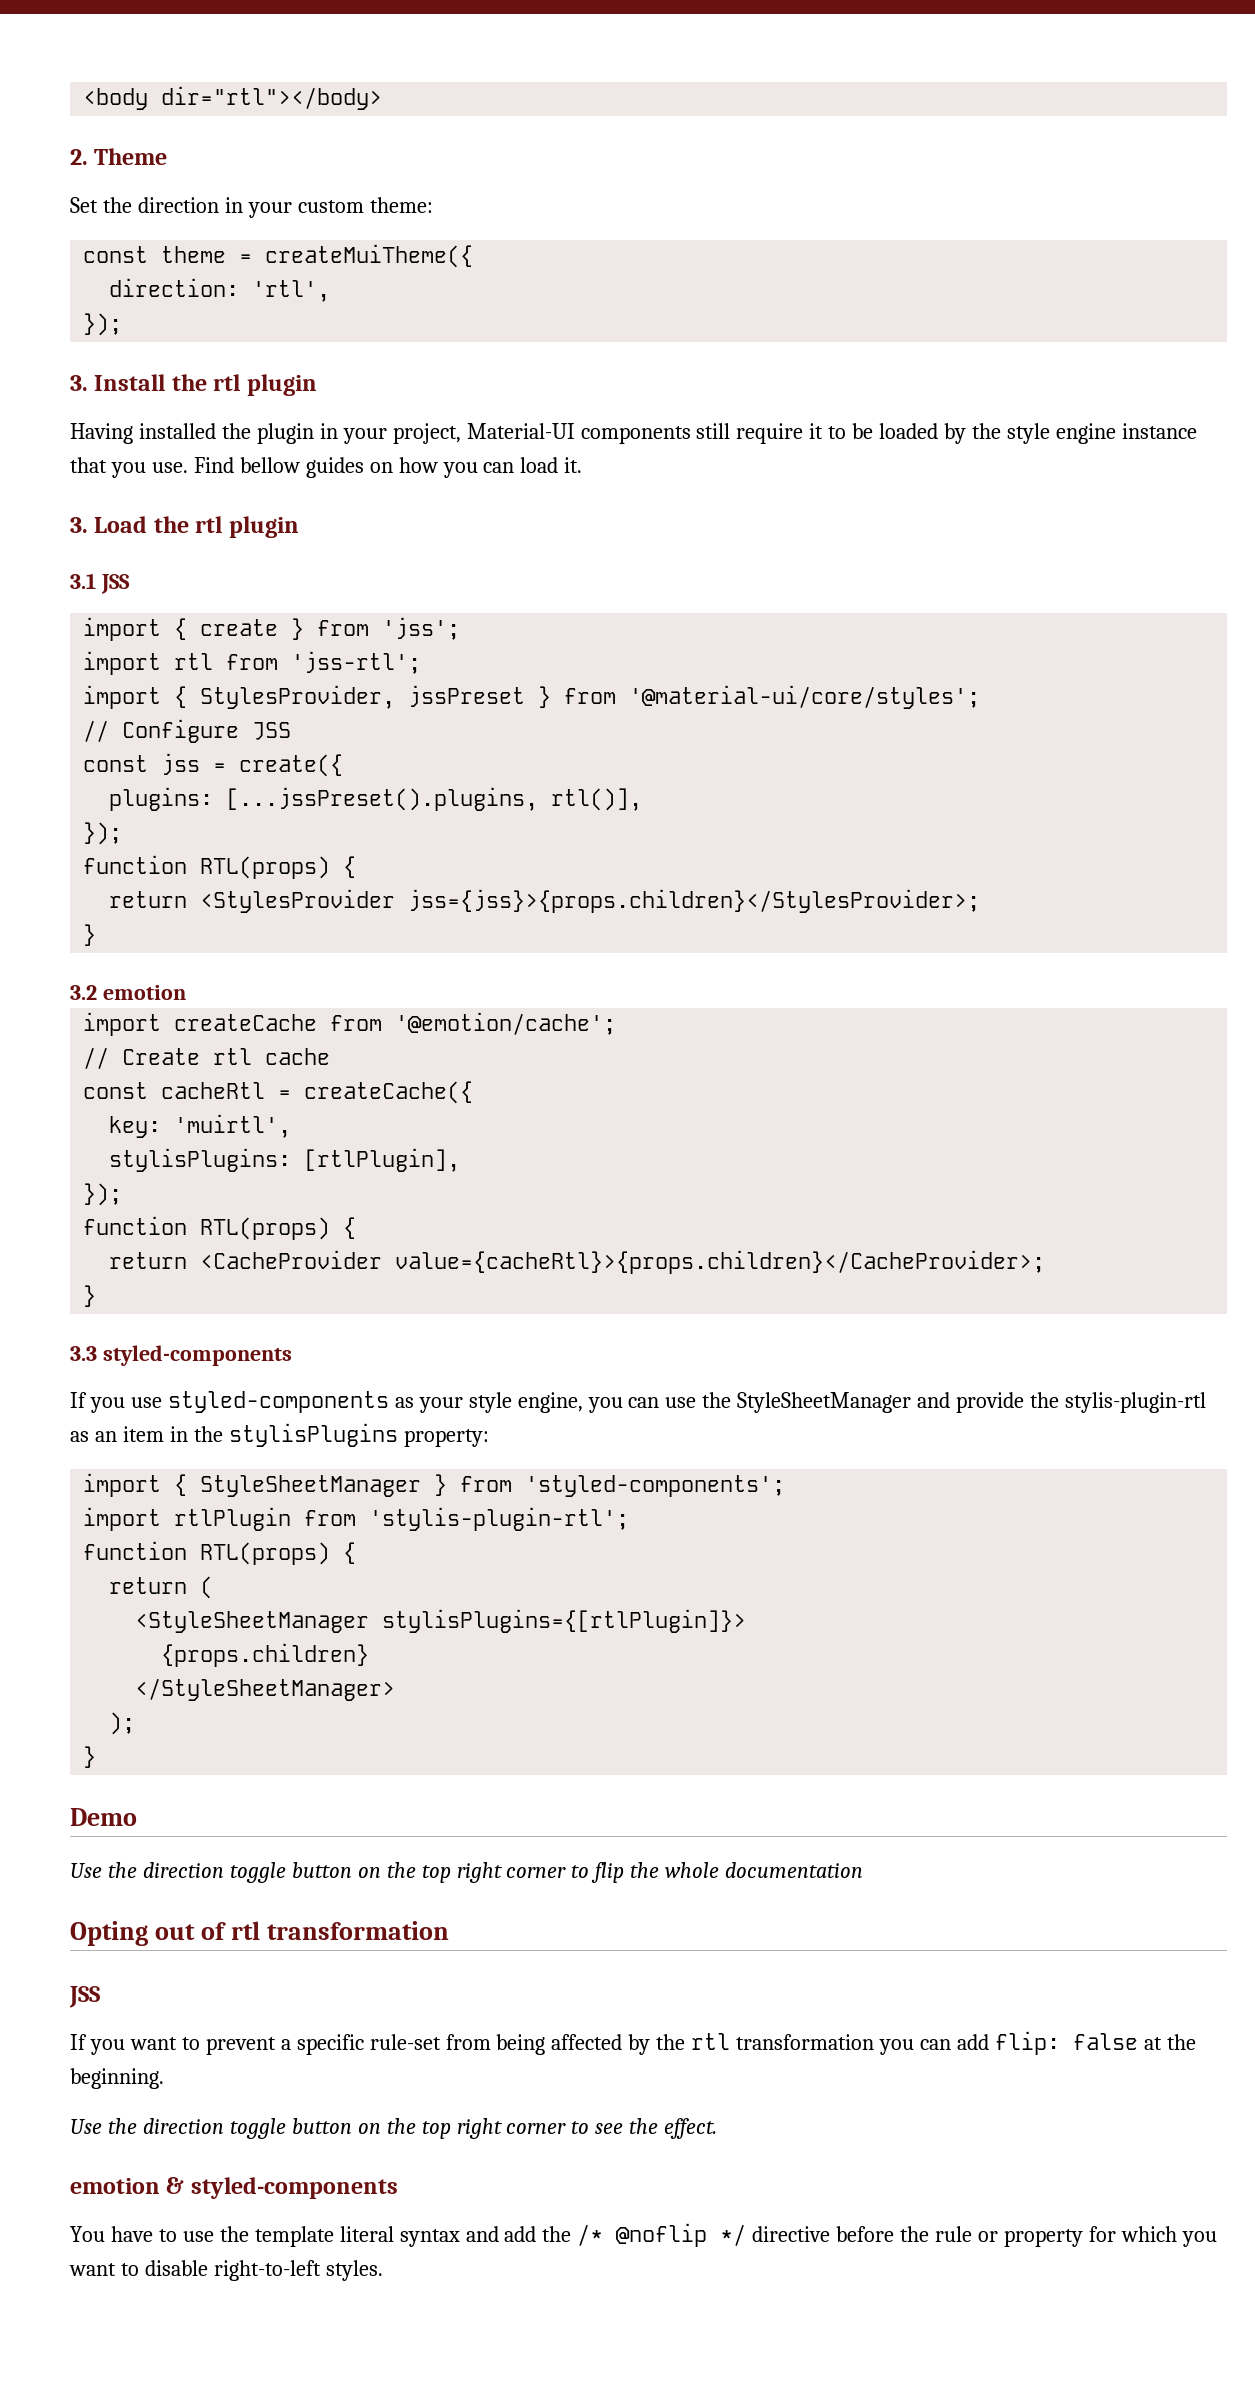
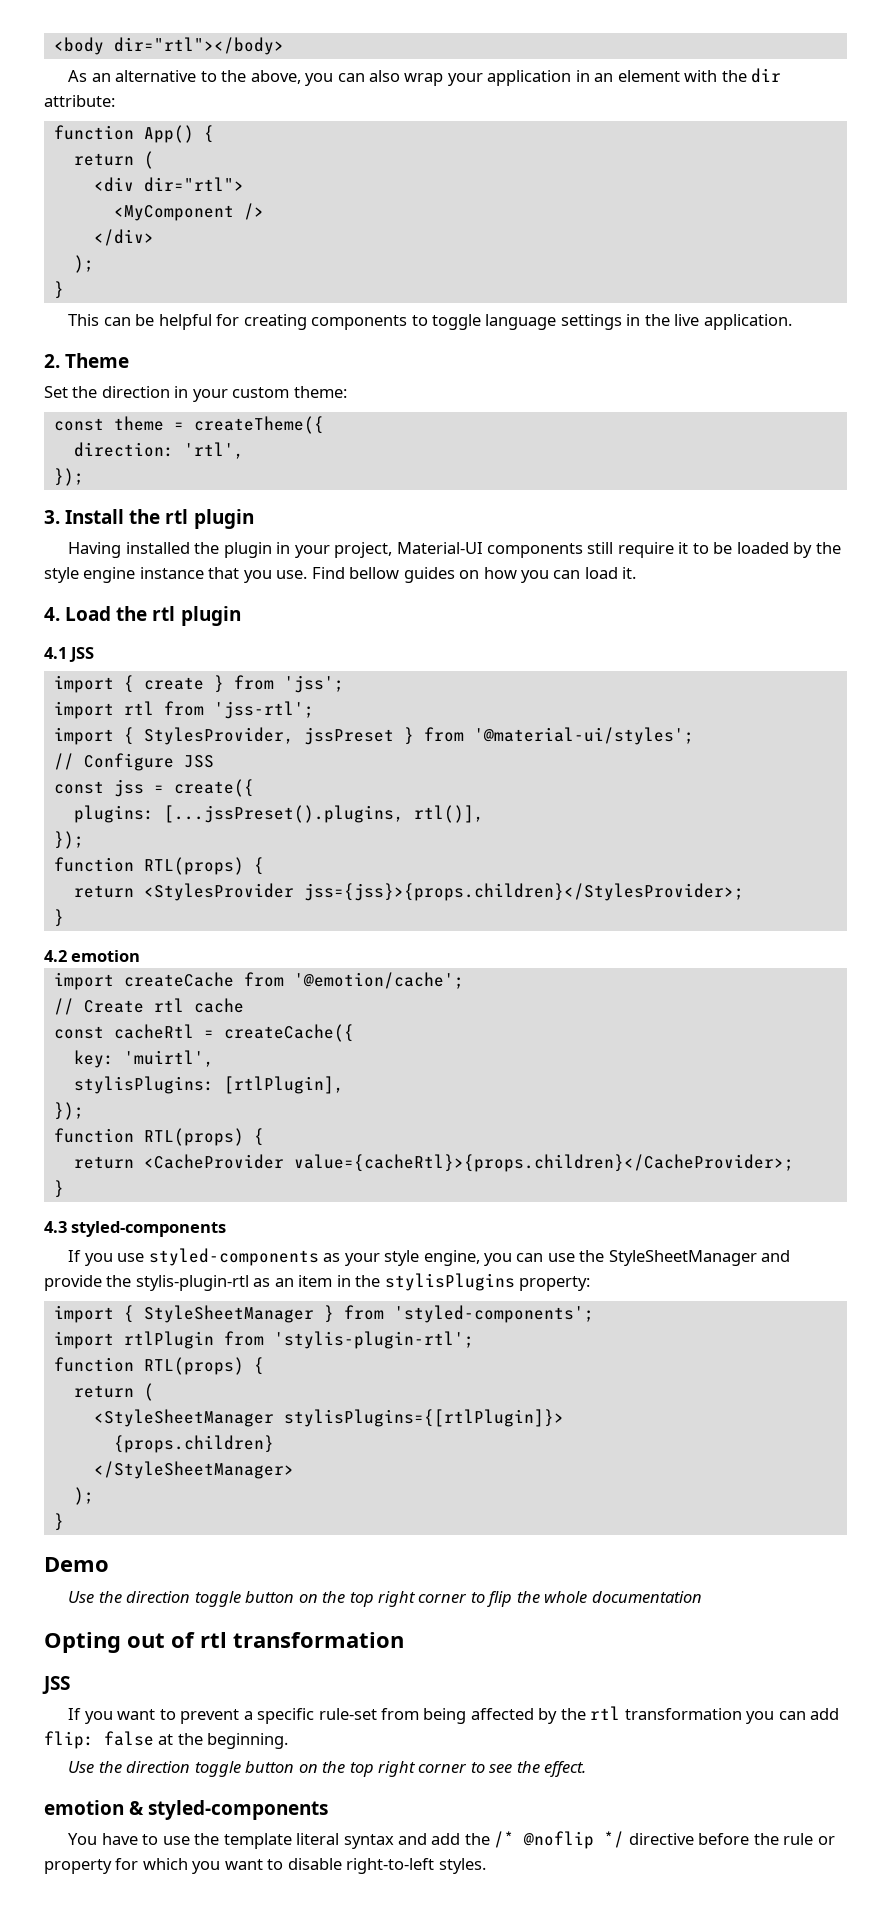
+ As an alternative to the above, you can also wrap your application in an element with the dir attribute:
+ function App() {
+ return (
+ <div dir="rtl">
+ <MyComponent />
+ </div>
+ );
+ }
+ This can be helpful for creating components to toggle language settings in the live application.
- const theme = createMuiTheme({
+ const theme = createTheme({
- 3. Load the rtl plugin
+ 4. Load the rtl plugin
- 3.1 JSS
+ 4.1 JSS
- import { StylesProvider, jssPreset } from '@material-ui/core/styles';
+ import { StylesProvider, jssPreset } from '@material-ui/styles';
- 3.2 emotion
+ 4.2 emotion
- 3.3 styled-components
+ 4.3 styled-components

